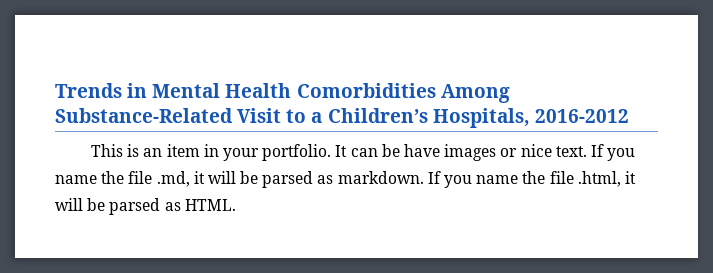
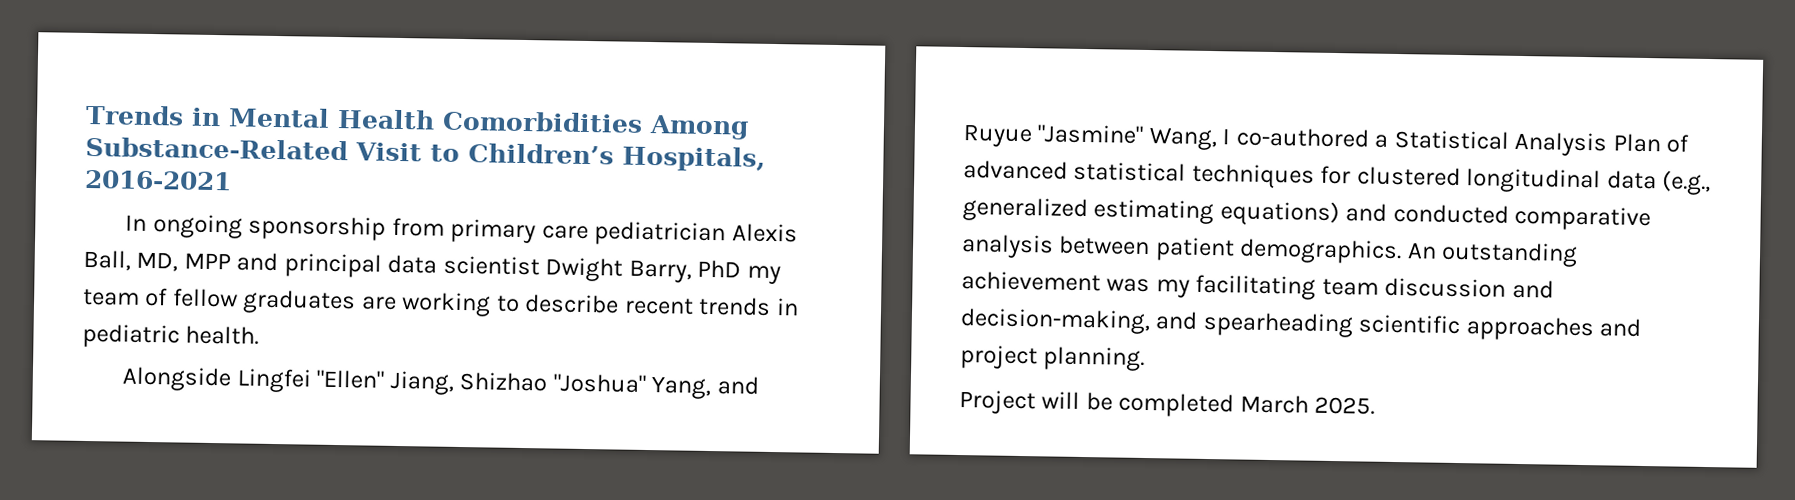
- Trends in Mental Health Comorbidities Among Substance-Related Visit to a Children’s Hospitals, 2016-2012
- This is an item in your portfolio. It can be have images or nice text. If you name the file .md, it will be parsed as markdown. If you name the file .html, it will be parsed as HTML.
+ Trends in Mental Health Comorbidities Among Substance-Related Visit to Children’s Hospitals, 2016-2021
+ In ongoing sponsorship from primary care pediatrician Alexis Ball, MD, MPP and principal data scientist Dwight Barry, PhD my team of fellow graduates are working to describe recent trends in pediatric health.
+ Alongside Lingfei "Ellen" Jiang, Shizhao "Joshua" Yang, and Ruyue "Jasmine" Wang, I co-authored a Statistical Analysis Plan of advanced statistical techniques for clustered longitudinal data (e.g., generalized estimating equations) and conducted comparative analysis between patient demographics. An outstanding achievement was my facilitating team discussion and decision-making, and spearheading scientific approaches and project planning.
+ Project will be completed March 2025.

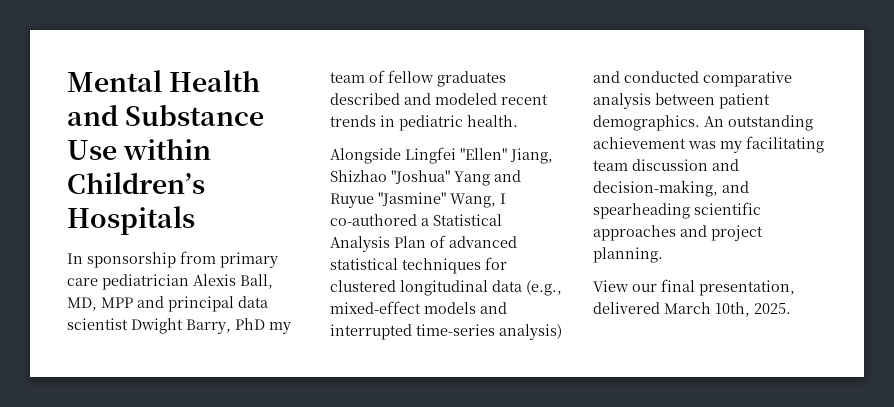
- Trends in Mental Health Comorbidities Among Substance-Related Visit to Children’s Hospitals, 2016-2021
+ Mental Health and Substance Use within Children’s Hospitals
- In ongoing sponsorship from primary care pediatrician Alexis Ball, MD, MPP and principal data scientist Dwight Barry, PhD my team of fellow graduates are working to describe recent trends in pediatric health.
+ In sponsorship from primary care pediatrician Alexis Ball, MD, MPP and principal data scientist Dwight Barry, PhD my team of fellow graduates described and modeled recent trends in pediatric health.
- Alongside Lingfei "Ellen" Jiang, Shizhao "Joshua" Yang, and Ruyue "Jasmine" Wang, I co-authored a Statistical Analysis Plan of advanced statistical techniques for clustered longitudinal data (e.g., generalized estimating equations) and conducted comparative analysis between patient demographics.
+ Alongside Lingfei "Ellen" Jiang, Shizhao "Joshua" Yang and Ruyue "Jasmine" Wang, I co-authored a Statistical Analysis Plan of advanced statistical techniques for clustered longitudinal data (e.g., mixed-effect models and interrupted time-series analysis) and conducted comparative analysis between patient demographics.
- Project will be completed March 2025.
+ View our final presentation, delivered March 10th, 2025.

